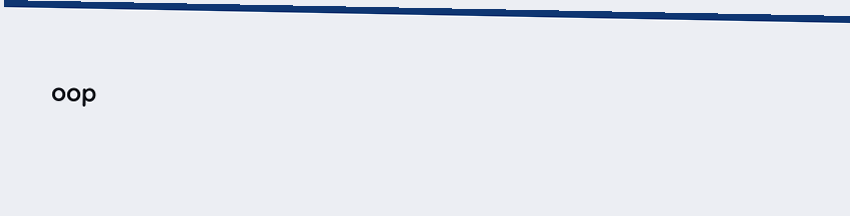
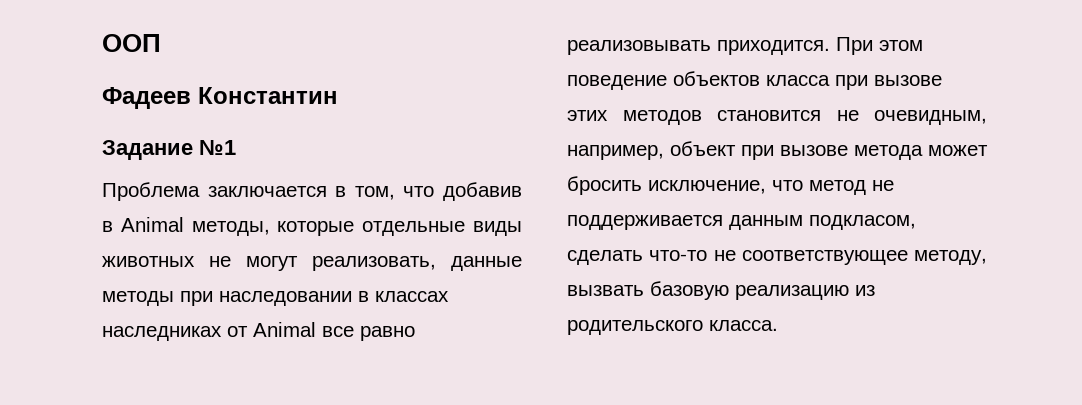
- oop
+ ООП
+ Фадеев Константин
+ Задание №1
+ Проблема заключается в том, что добавив в Animal методы, которые отдельные виды животных не могут реализовать, данные методы при наследовании в классах наследниках от Animal все равно реализовывать приходится. При этом поведение объектов класса при вызове этих методов становится не очевидным, например, объект при вызове метода может бросить исключение, что метод не поддерживается данным подкласом, сделать что-то не соответствующее методу, вызвать базовую реализацию из родительского класса.

